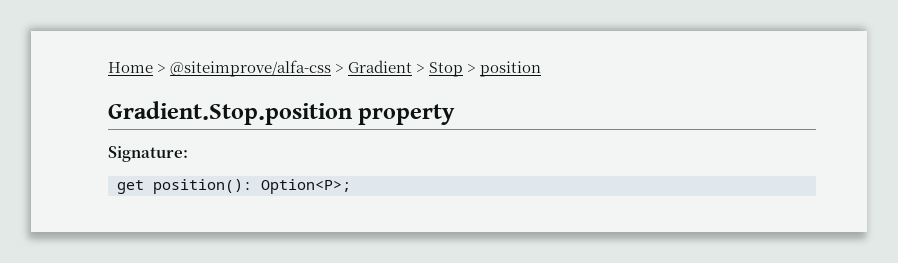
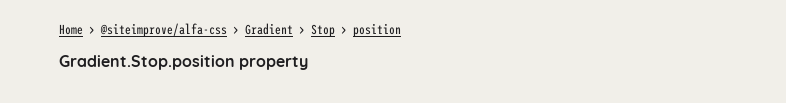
- Signature:
- get position(): Option<P>;

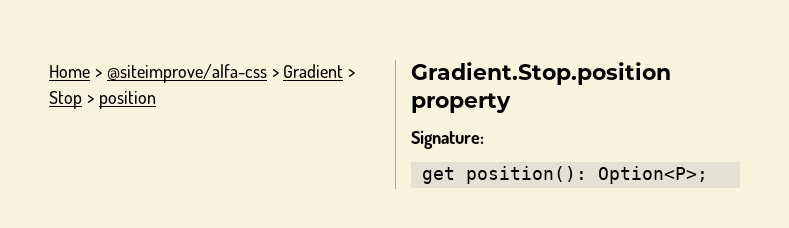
+ Signature:
+ get position(): Option<P>;

